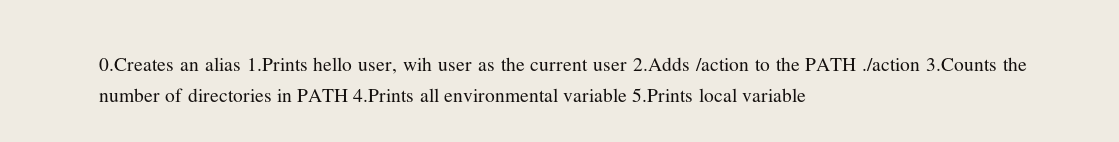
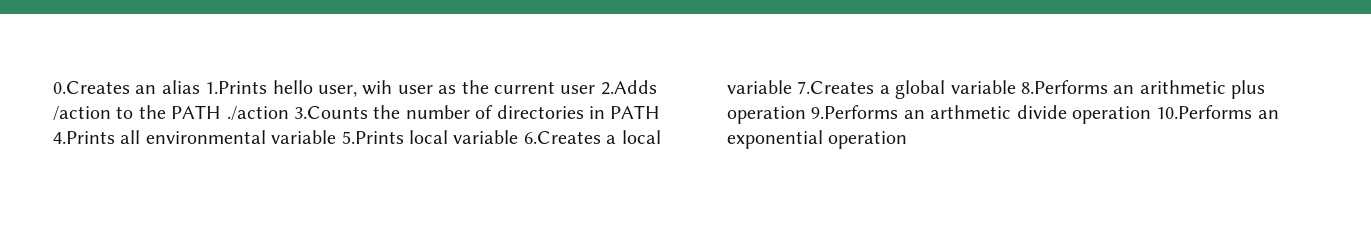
- 0.Creates an alias 1.Prints hello user, wih user as the current user 2.Adds /action to the PATH ./action 3.Counts the number of directories in PATH 4.Prints all environmental variable 5.Prints local variable
+ 0.Creates an alias 1.Prints hello user, wih user as the current user 2.Adds /action to the PATH ./action 3.Counts the number of directories in PATH 4.Prints all environmental variable 5.Prints local variable 6.Creates a local variable 7.Creates a global variable 8.Performs an arithmetic plus operation 9.Performs an arthmetic divide operation 10.Performs an exponential operation

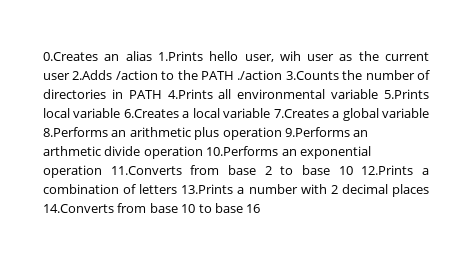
- 0.Creates an alias 1.Prints hello user, wih user as the current user 2.Adds /action to the PATH ./action 3.Counts the number of directories in PATH 4.Prints all environmental variable 5.Prints local variable 6.Creates a local variable 7.Creates a global variable 8.Performs an arithmetic plus operation 9.Performs an arthmetic divide operation 10.Performs an exponential operation
+ 0.Creates an alias 1.Prints hello user, wih user as the current user 2.Adds /action to the PATH ./action 3.Counts the number of directories in PATH 4.Prints all environmental variable 5.Prints local variable 6.Creates a local variable 7.Creates a global variable 8.Performs an arithmetic plus operation 9.Performs an arthmetic divide operation 10.Performs an exponential operation 11.Converts from base 2 to base 10 12.Prints a combination of letters 13.Prints a number with 2 decimal places 14.Converts from base 10 to base 16

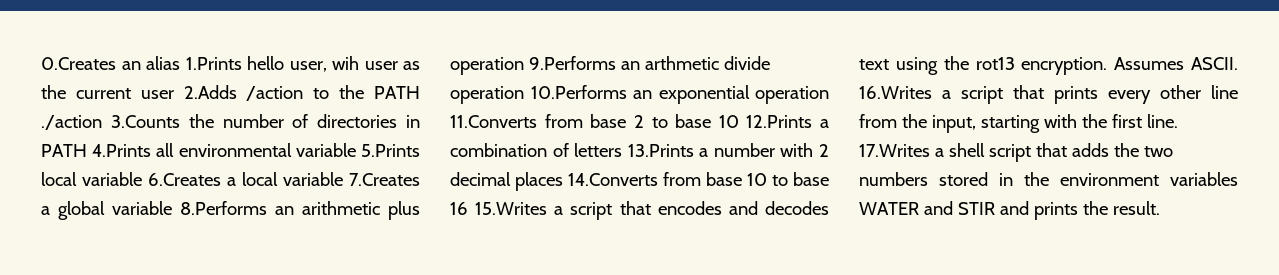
- 0.Creates an alias 1.Prints hello user, wih user as the current user 2.Adds /action to the PATH ./action 3.Counts the number of directories in PATH 4.Prints all environmental variable 5.Prints local variable 6.Creates a local variable 7.Creates a global variable 8.Performs an arithmetic plus operation 9.Performs an arthmetic divide operation 10.Performs an exponential operation 11.Converts from base 2 to base 10 12.Prints a combination of letters 13.Prints a number with 2 decimal places 14.Converts from base 10 to base 16
+ 0.Creates an alias 1.Prints hello user, wih user as the current user 2.Adds /action to the PATH ./action 3.Counts the number of directories in PATH 4.Prints all environmental variable 5.Prints local variable 6.Creates a local variable 7.Creates a global variable 8.Performs an arithmetic plus operation 9.Performs an arthmetic divide operation 10.Performs an exponential operation 11.Converts from base 2 to base 10 12.Prints a combination of letters 13.Prints a number with 2 decimal places 14.Converts from base 10 to base 16 15.Writes a script that encodes and decodes text using the rot13 encryption. Assumes ASCII. 16.Writes a script that prints every other line from the input, starting with the first line. 17.Writes a shell script that adds the two numbers stored in the environment variables WATER and STIR and prints the result.

